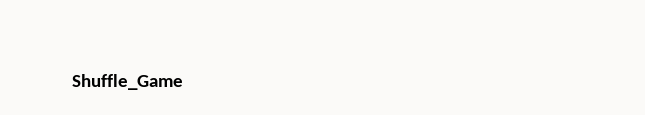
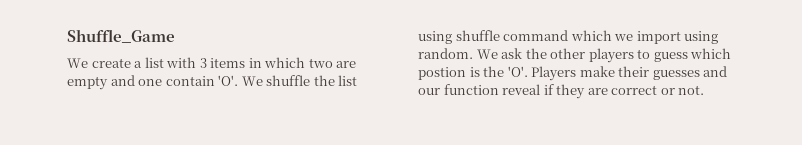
+ We create a list with 3 items in which two are empty and one contain 'O'. We shuffle the list using shuffle command which we import using random. We ask the other players to guess which postion is the 'O'. Players make their guesses and our function reveal if they are correct or not.

